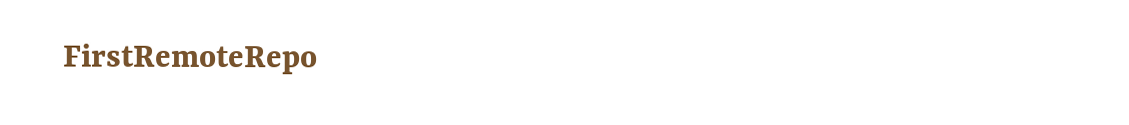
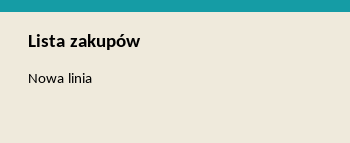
- FirstRemoteRepo
+ Lista zakupów
+ Nowa linia

